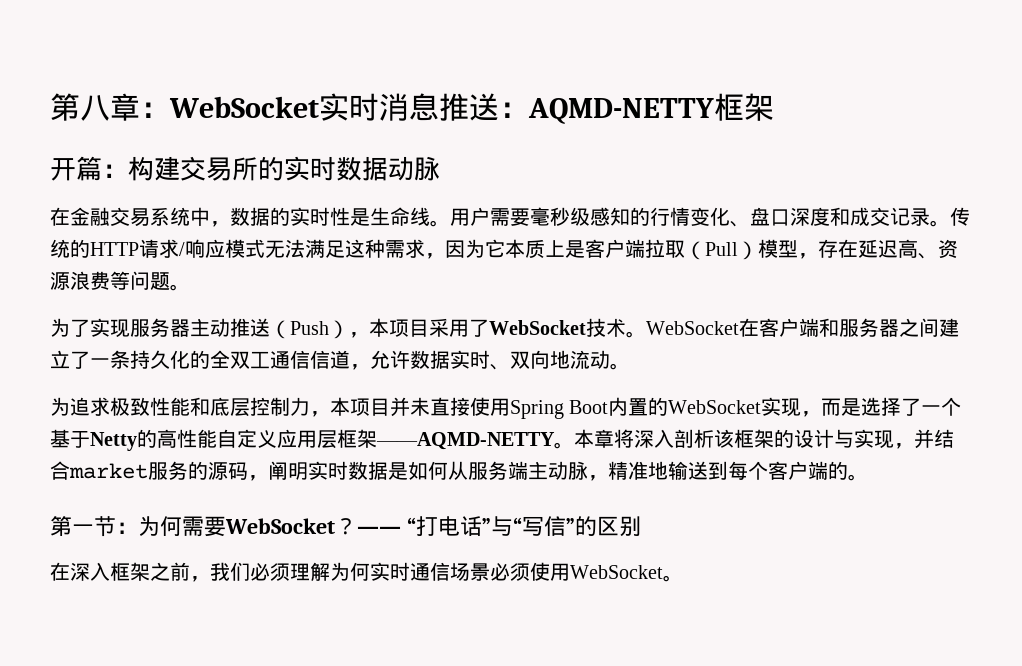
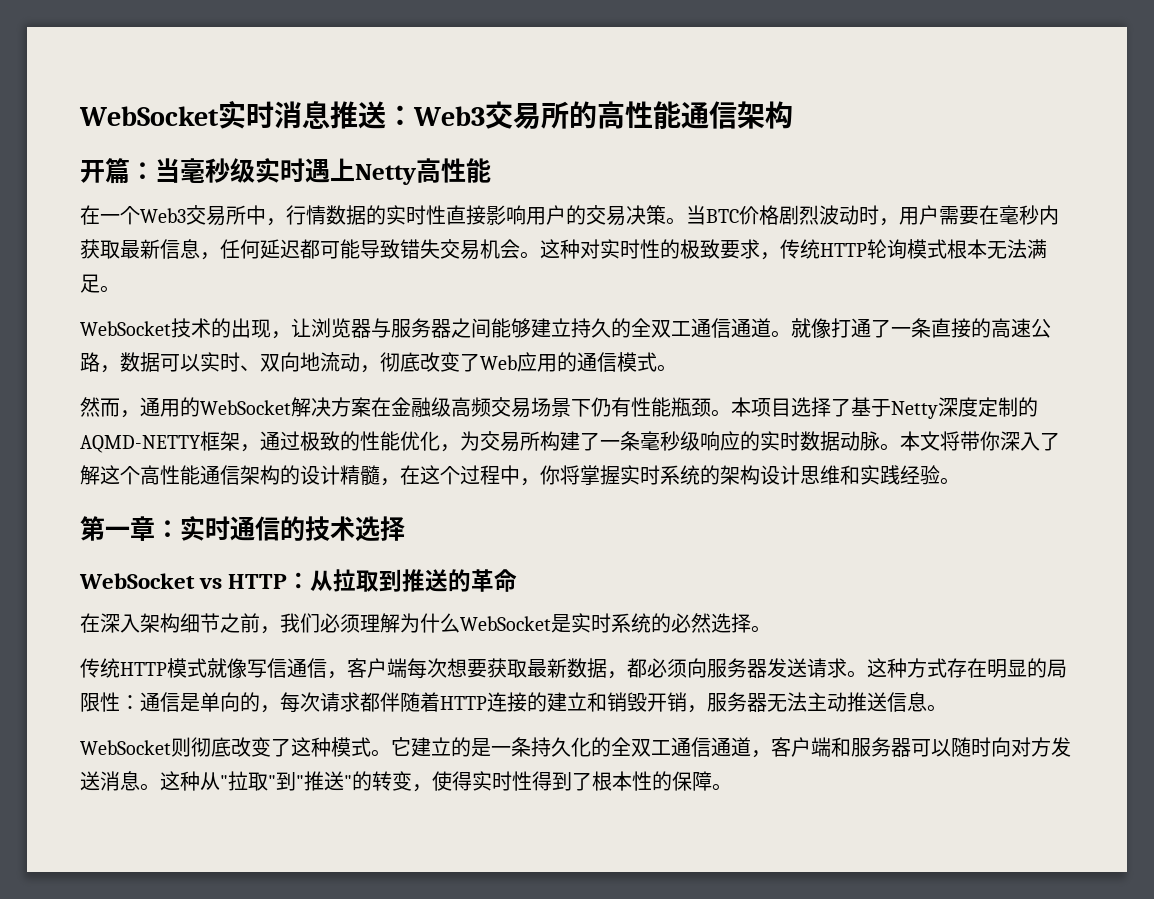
- 第八章：WebSocket实时消息推送：AQMD-NETTY框架
+ WebSocket实时消息推送：Web3交易所的高性能通信架构
- 开篇：构建交易所的实时数据动脉
- 在金融交易系统中，数据的实时性是生命线。用户需要毫秒级感知的行情变化、盘口深度和成交记录。传统的HTTP请求/响应模式无法满足这种需求，因为它本质上是客户端拉取（Pull）模型，存在延迟高、资源浪费等问题。
- 为了实现服务器主动推送（Push），本项目采用了WebSocket技术。WebSocket在客户端和服务器之间建立了一条持久化的全双工通信信道，允许数据实时、双向地流动。
- 为追求极致性能和底层控制力，本项目并未直接使用Spring Boot内置的WebSocket实现，而是选择了一个基于Netty的高性能自定义应用层框架——AQMD-NETTY。本章将深入剖析该框架的设计与实现，并结合market服务的源码，阐明实时数据是如何从服务端主动脉，精准地输送到每个客户端的。
- 第一节：为何需要WebSocket？—— “打电话”与“写信”的区别
- 在深入框架之前，我们必须理解为何实时通信场景必须使用WebSocket。
+ 开篇：当毫秒级实时遇上Netty高性能
+ 在一个Web3交易所中，行情数据的实时性直接影响用户的交易决策。当BTC价格剧烈波动时，用户需要在毫秒内获取最新信息，任何延迟都可能导致错失交易机会。这种对实时性的极致要求，传统HTTP轮询模式根本无法满足。
+ WebSocket技术的出现，让浏览器与服务器之间能够建立持久的全双工通信通道。就像打通了一条直接的高速公路，数据可以实时、双向地流动，彻底改变了Web应用的通信模式。
+ 然而，通用的WebSocket解决方案在金融级高频交易场景下仍有性能瓶颈。本项目选择了基于Netty深度定制的AQMD-NETTY框架，通过极致的性能优化，为交易所构建了一条毫秒级响应的实时数据动脉。本文将带你深入了解这个高性能通信架构的设计精髓，在这个过程中，你将掌握实时系统的架构设计思维和实践经验。
+ 第一章：实时通信的技术选择
+ WebSocket vs HTTP：从拉取到推送的革命
+ 在深入架构细节之前，我们必须理解为什么WebSocket是实时系统的必然选择。
+ 传统HTTP模式就像写信通信，客户端每次想要获取最新数据，都必须向服务器发送请求。这种方式存在明显的局限性：通信是单向的，每次请求都伴随着HTTP连接的建立和销毁开销，服务器无法主动推送信息。
+ WebSocket则彻底改变了这种模式。它建立的是一条持久化的全双工通信通道，客户端和服务器可以随时向对方发送消息。这种从"拉取"到"推送"的转变，使得实时性得到了根本性的保障。

